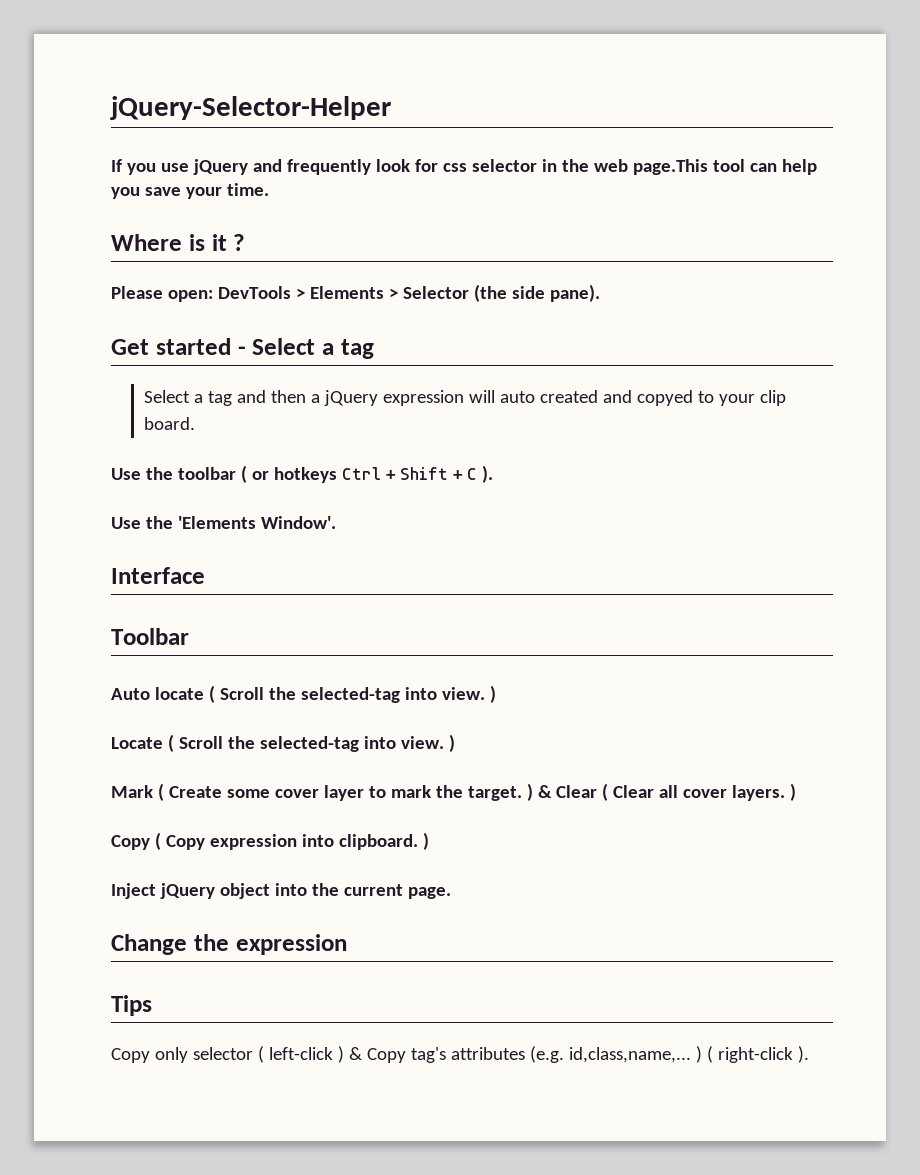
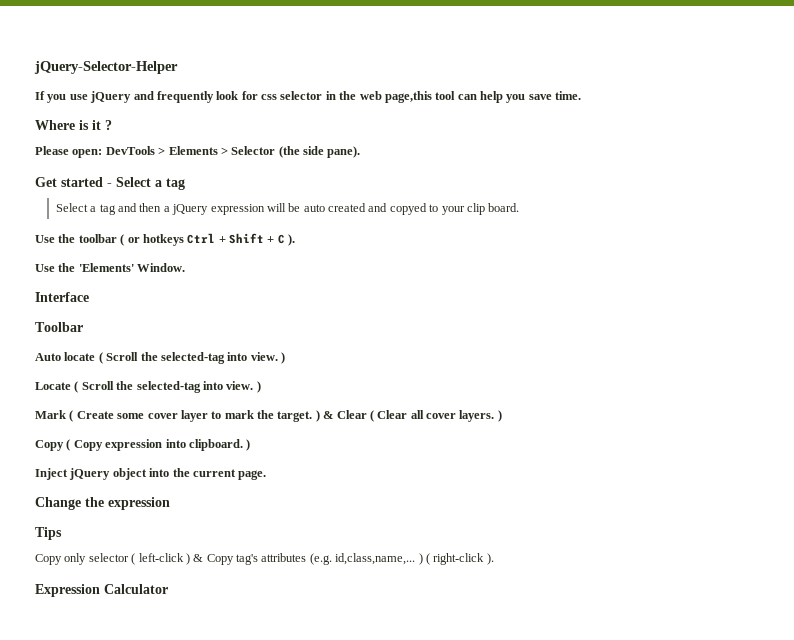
- If you use jQuery and frequently look for css selector in the web page.This tool can help you save your time.
+ If you use jQuery and frequently look for css selector in the web page,this tool can help you save time.
- Select a tag and then a jQuery expression will auto created and copyed to your clip board.
+ Select a tag and then a jQuery expression will be auto created and copyed to your clip board.
- Use the 'Elements Window'.
+ Use the 'Elements' Window.
+ Expression Calculator

